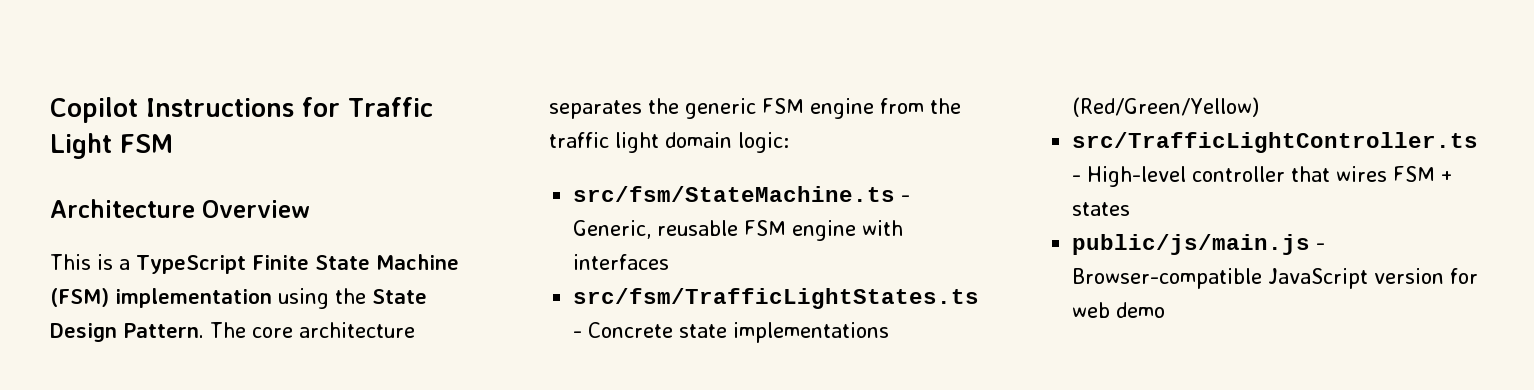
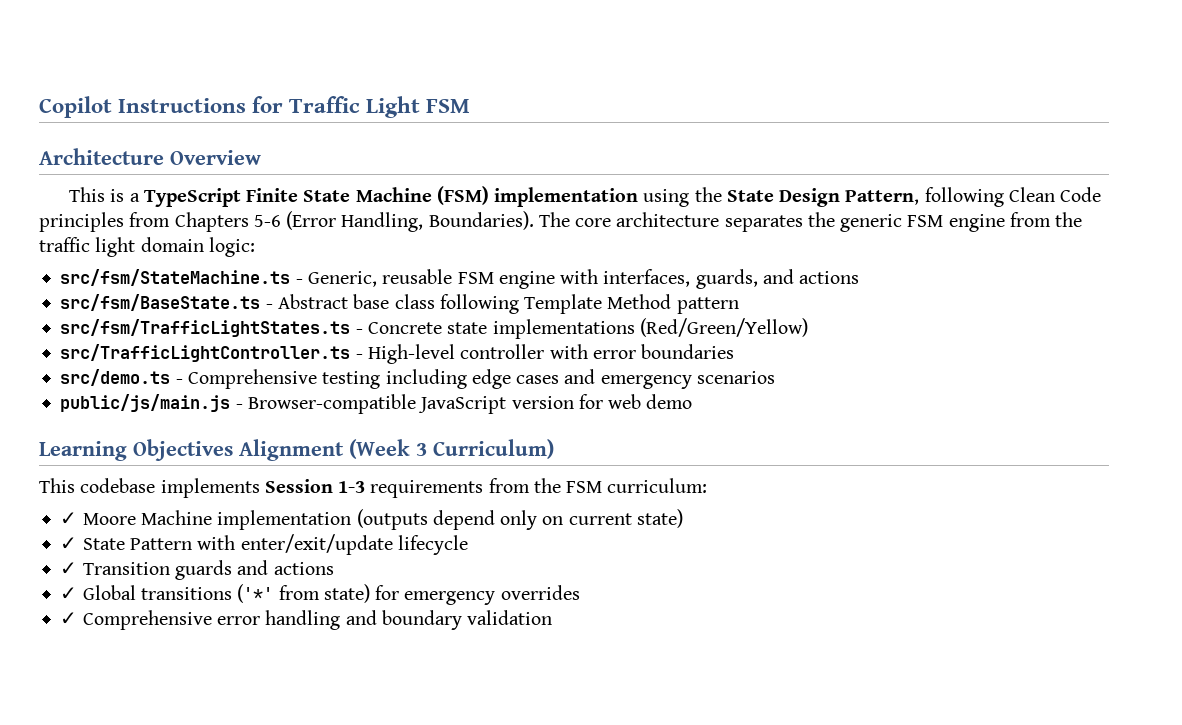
- This is a TypeScript Finite State Machine (FSM) implementation using the State Design Pattern.
+ This is a TypeScript Finite State Machine (FSM) implementation using the State Design Pattern, following Clean Code principles from Chapters 5-6 (Error Handling, Boundaries).
- src/fsm/StateMachine.ts - Generic, reusable FSM engine with interfaces
+ src/fsm/StateMachine.ts - Generic, reusable FSM engine with interfaces, guards, and actions
+ src/fsm/BaseState.ts - Abstract base class following Template Method pattern
- src/TrafficLightController.ts - High-level controller that wires FSM + states
+ src/TrafficLightController.ts - High-level controller with error boundaries
+ src/demo.ts - Comprehensive testing including edge cases and emergency scenarios
+ Learning Objectives Alignment (Week 3 Curriculum)
+ This codebase implements Session 1-3 requirements from the FSM curriculum:
+ ✓ Moore Machine implementation (outputs depend only on current state)
+ ✓ State Pattern with enter/exit/update lifecycle
+ ✓ Transition guards and actions
+ ✓ Global transitions ('*' from state) for emergency overrides
+ ✓ Comprehensive error handling and boundary validation

